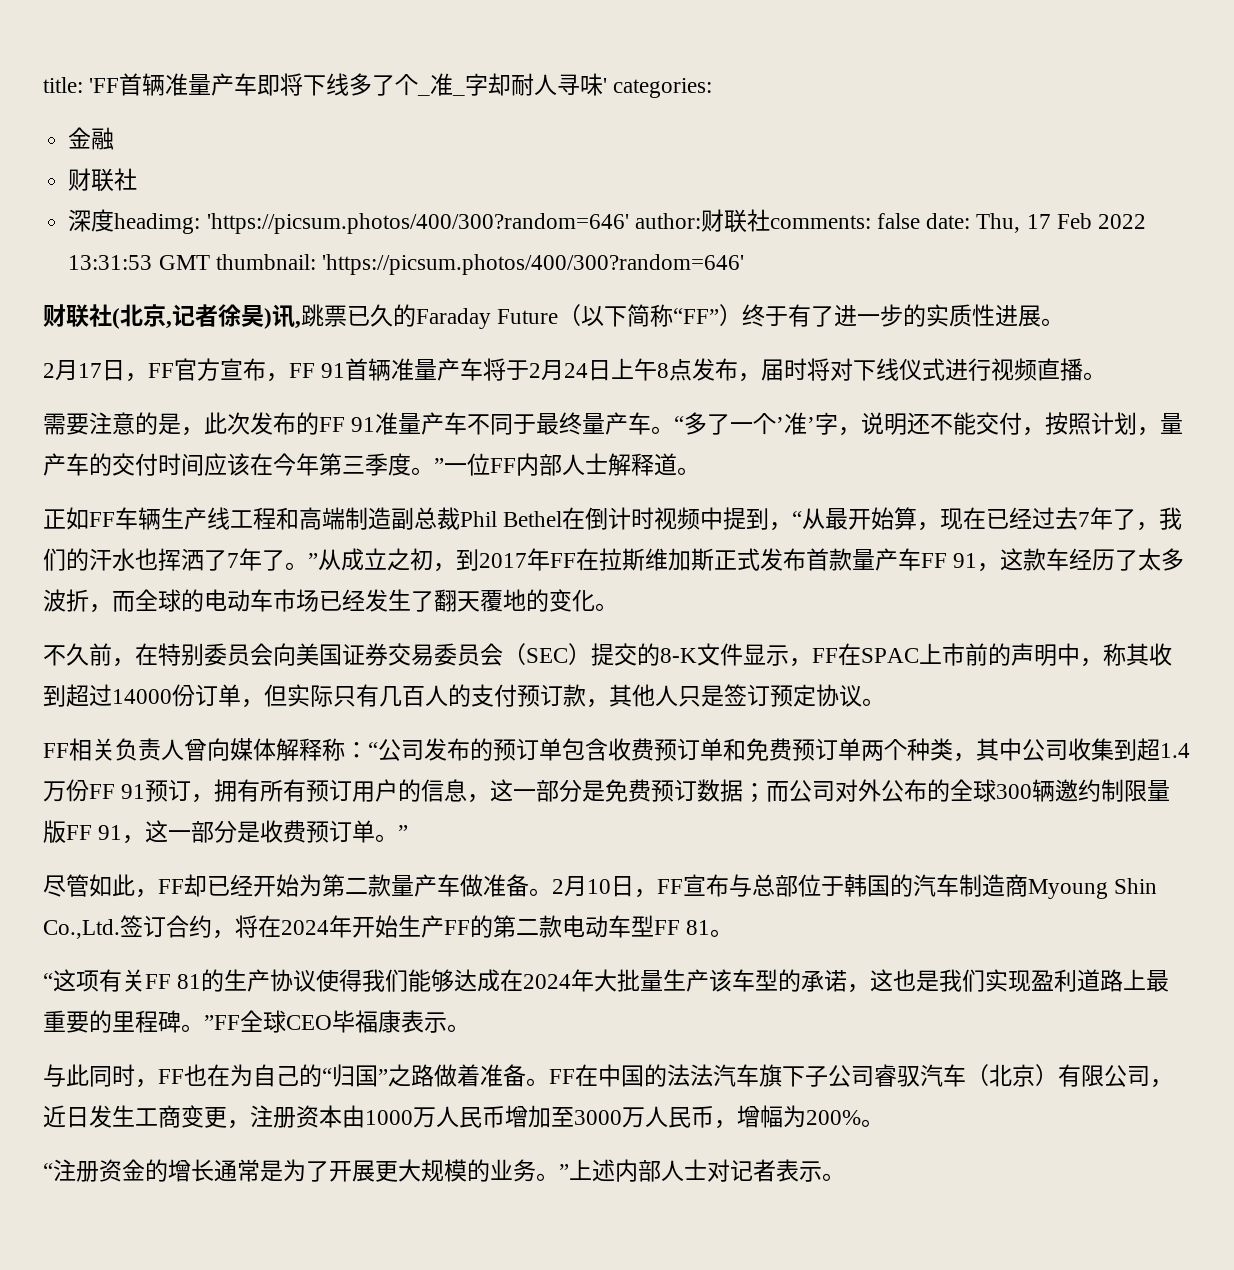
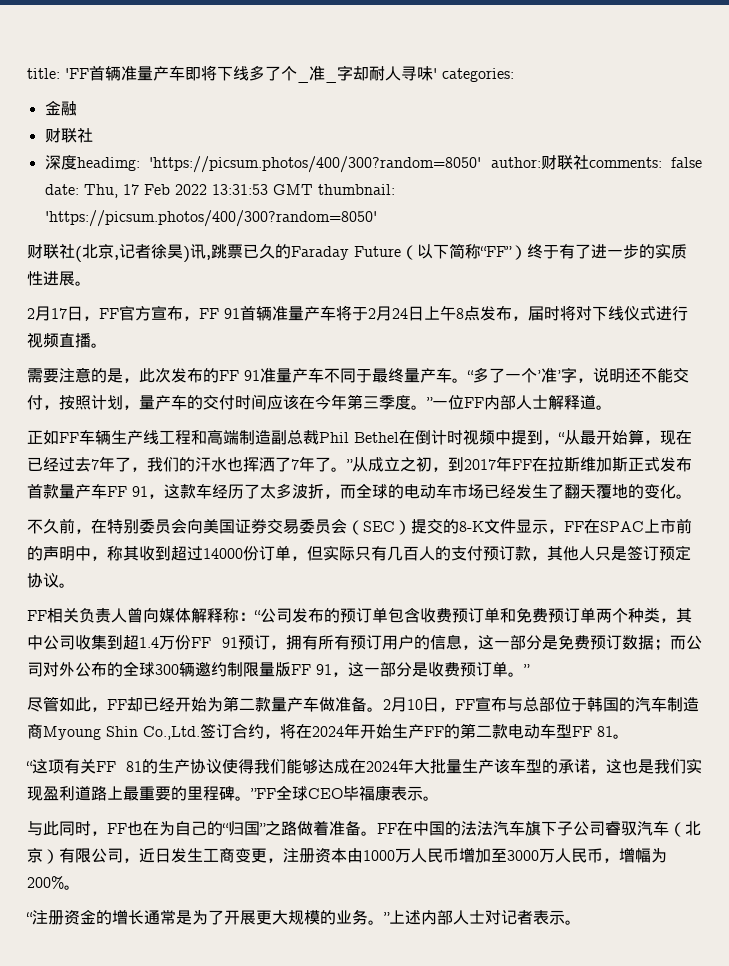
- 深度headimg: 'https://picsum.photos/400/300?random=646' author:财联社comments: false date: Thu, 17 Feb 2022 13:31:53 GMT thumbnail: 'https://picsum.photos/400/300?random=646'
+ 深度headimg: 'https://picsum.photos/400/300?random=8050' author:财联社comments: false date: Thu, 17 Feb 2022 13:31:53 GMT thumbnail: 'https://picsum.photos/400/300?random=8050'

